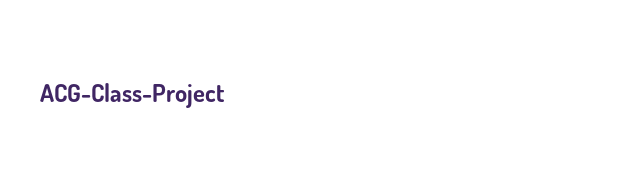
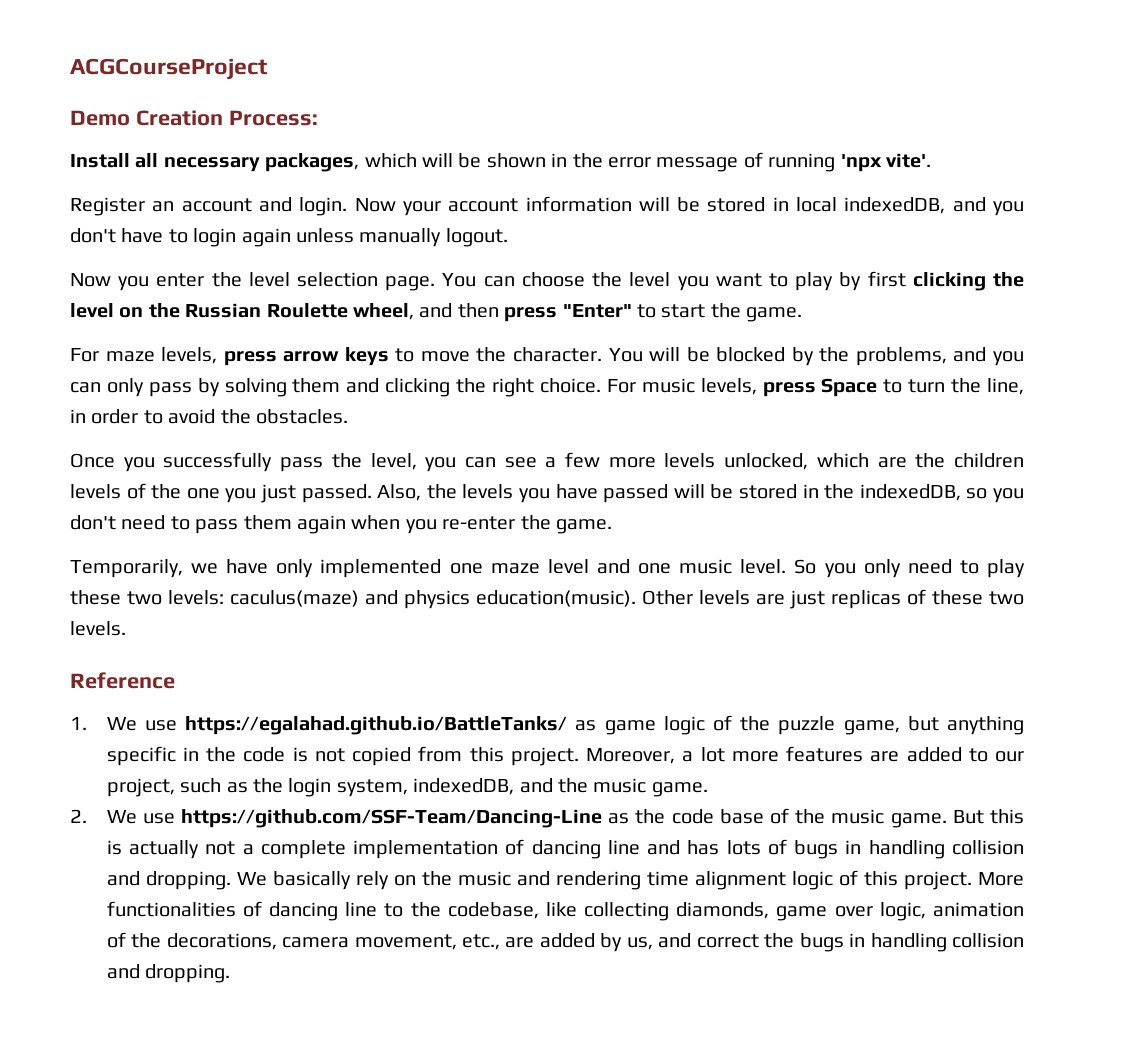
- ACG-Class-Project
+ ACGCourseProject
+ Demo Creation Process:
+ Install all necessary packages, which will be shown in the error message of running 'npx vite'.
+ Register an account and login. Now your account information will be stored in local indexedDB, and you don't have to login again unless manually logout.
+ Now you enter the level selection page. You can choose the level you want to play by first clicking the level on the Russian Roulette wheel, and then press "Enter" to start the game.
+ For maze levels, press arrow keys to move the character. You will be blocked by the problems, and you can only pass by solving them and clicking the right choice. For music levels, press Space to turn the line, in order to avoid the obstacles.
+ Once you successfully pass the level, you can see a few more levels unlocked, which are the children levels of the one you just passed. Also, the levels you have passed will be stored in the indexedDB, so you don't need to pass them again when you re-enter the game.
+ Temporarily, we have only implemented one maze level and one music level. So you only need to play these two levels: caculus(maze) and physics education(music). Other levels are just replicas of these two levels.
+ Reference
+ 1. We use https://egalahad.github.io/BattleTanks/ as game logic of the puzzle game, but anything specific in the code is not copied from this project. Moreover, a lot more features are added to our project, such as the login system, indexedDB, and the music game.
+ 2. We use https://github.com/SSF-Team/Dancing-Line as the code base of the music game. But this is actually not a complete implementation of dancing line and has lots of bugs in handling collision and dropping. We basically rely on the music and rendering time alignment logic of this project. More functionalities of dancing line to the codebase, like collecting diamonds, game over logic, animation of the decorations, camera movement, etc., are added by us, and correct the bugs in handling collision and dropping.

